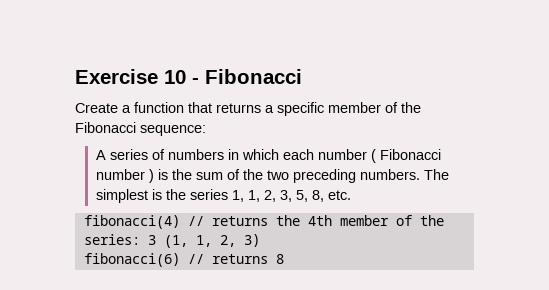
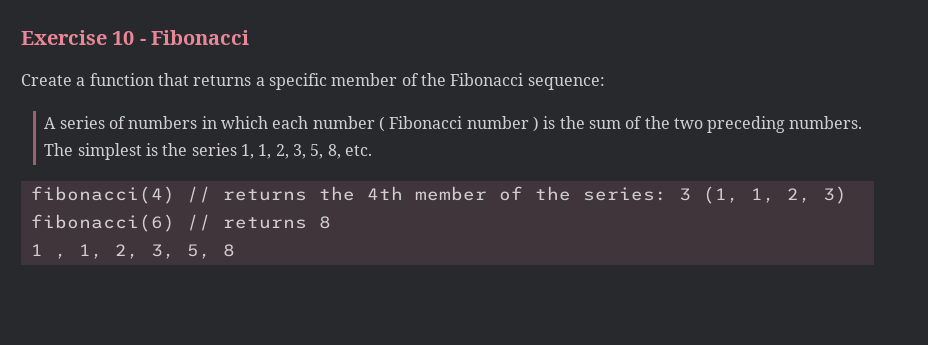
+ 1 , 1, 2, 3, 5, 8

